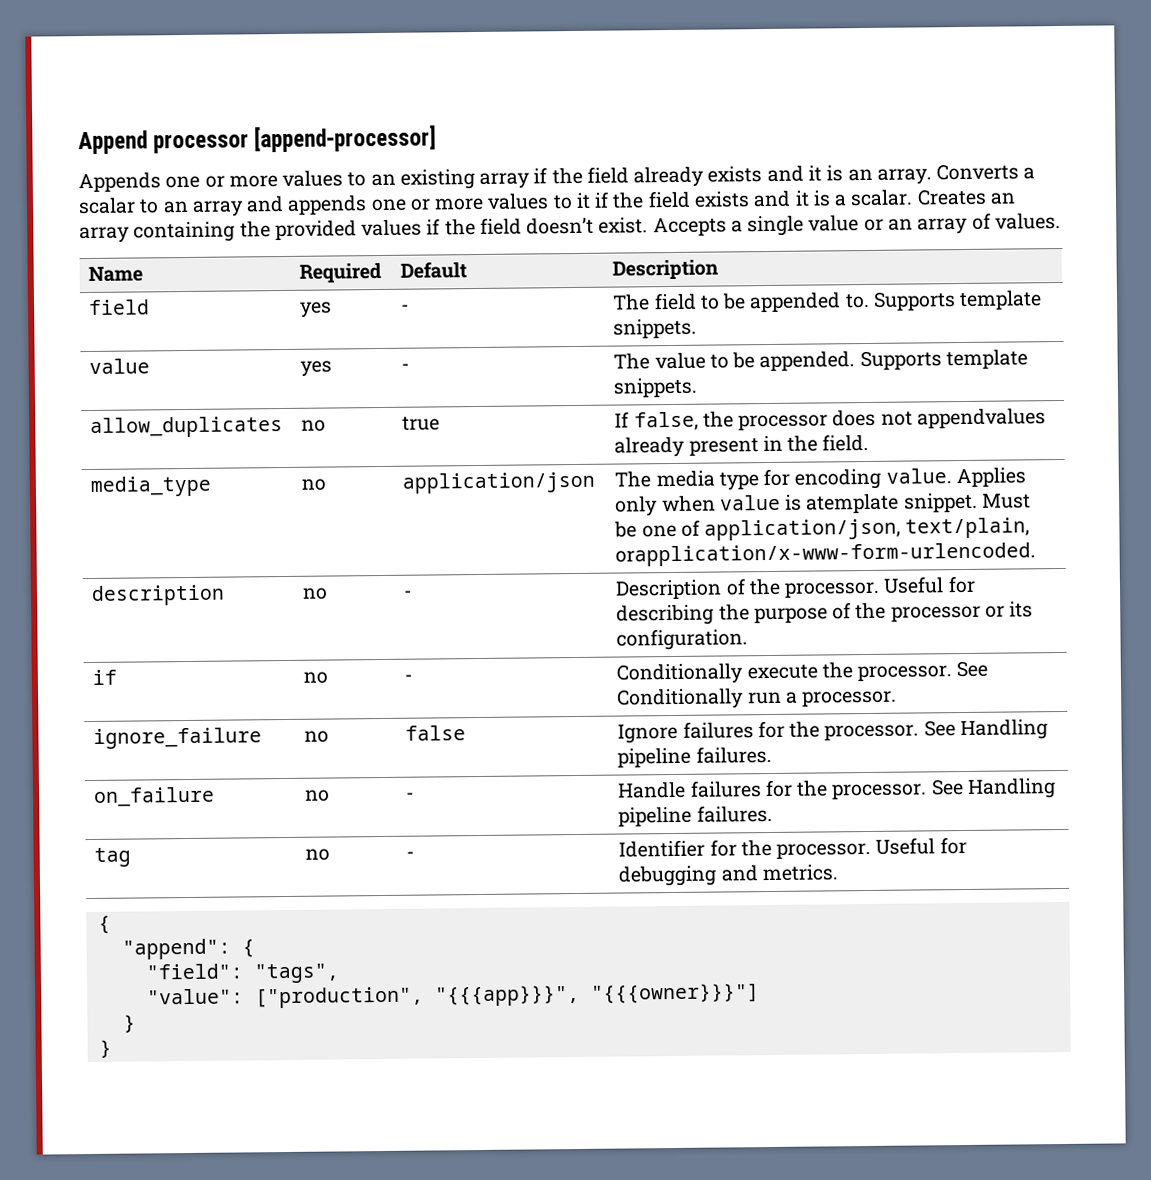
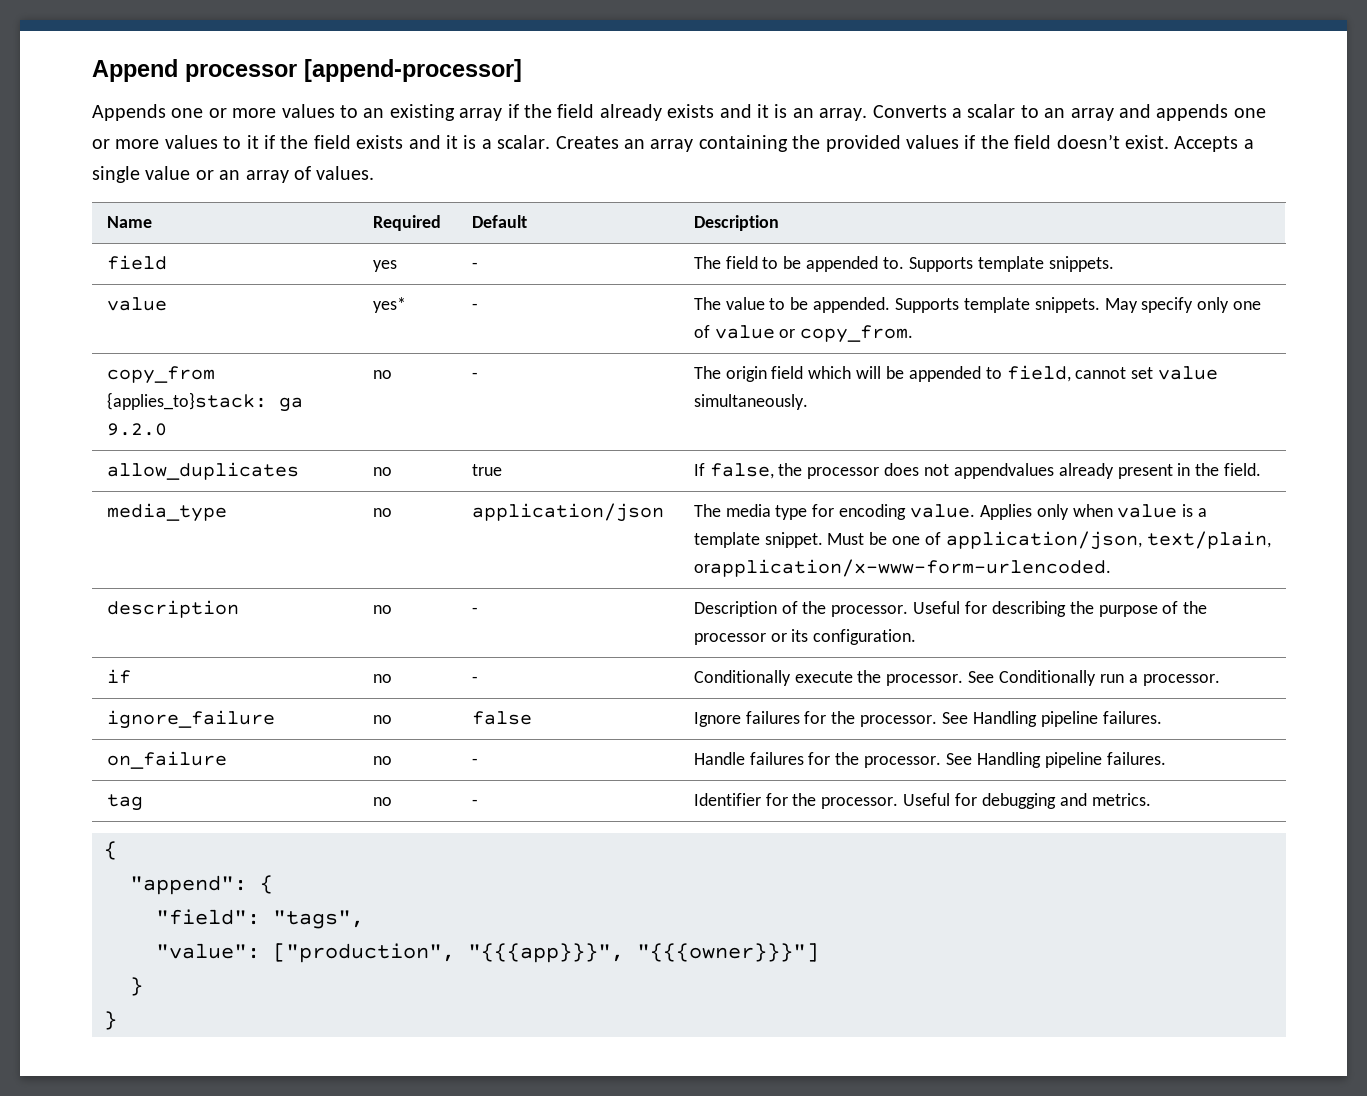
- value | yes | - | The value to be appended. Supports template snippets.
+ value | yes* | - | The value to be appended. Supports template snippets. May specify only one of value or copy_from.
+ copy_from {applies_to}stack: ga 9.2.0 | no | - | The origin field which will be appended to field, cannot set value simultaneously.
- media_type | no | application/json | The media type for encoding value. Applies only when value is atemplate snippet. Must be one of application/json, text/plain, orapplication/x-www-form-urlencoded.
+ media_type | no | application/json | The media type for encoding value. Applies only when value is a template snippet. Must be one of application/json, text/plain, orapplication/x-www-form-urlencoded.

